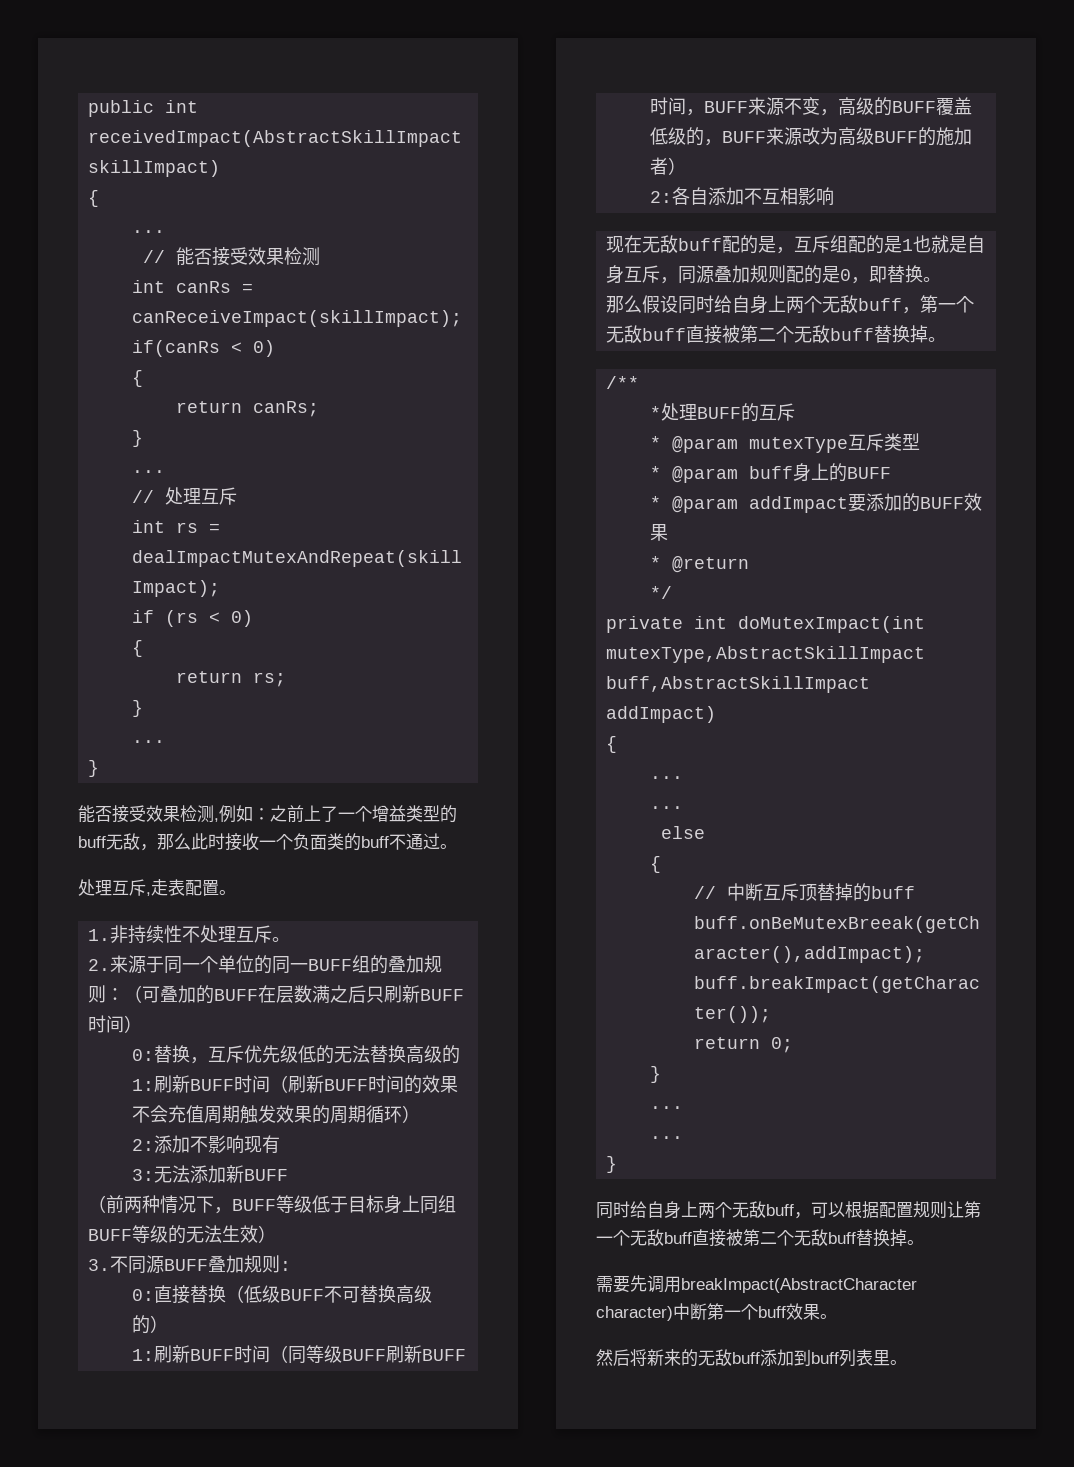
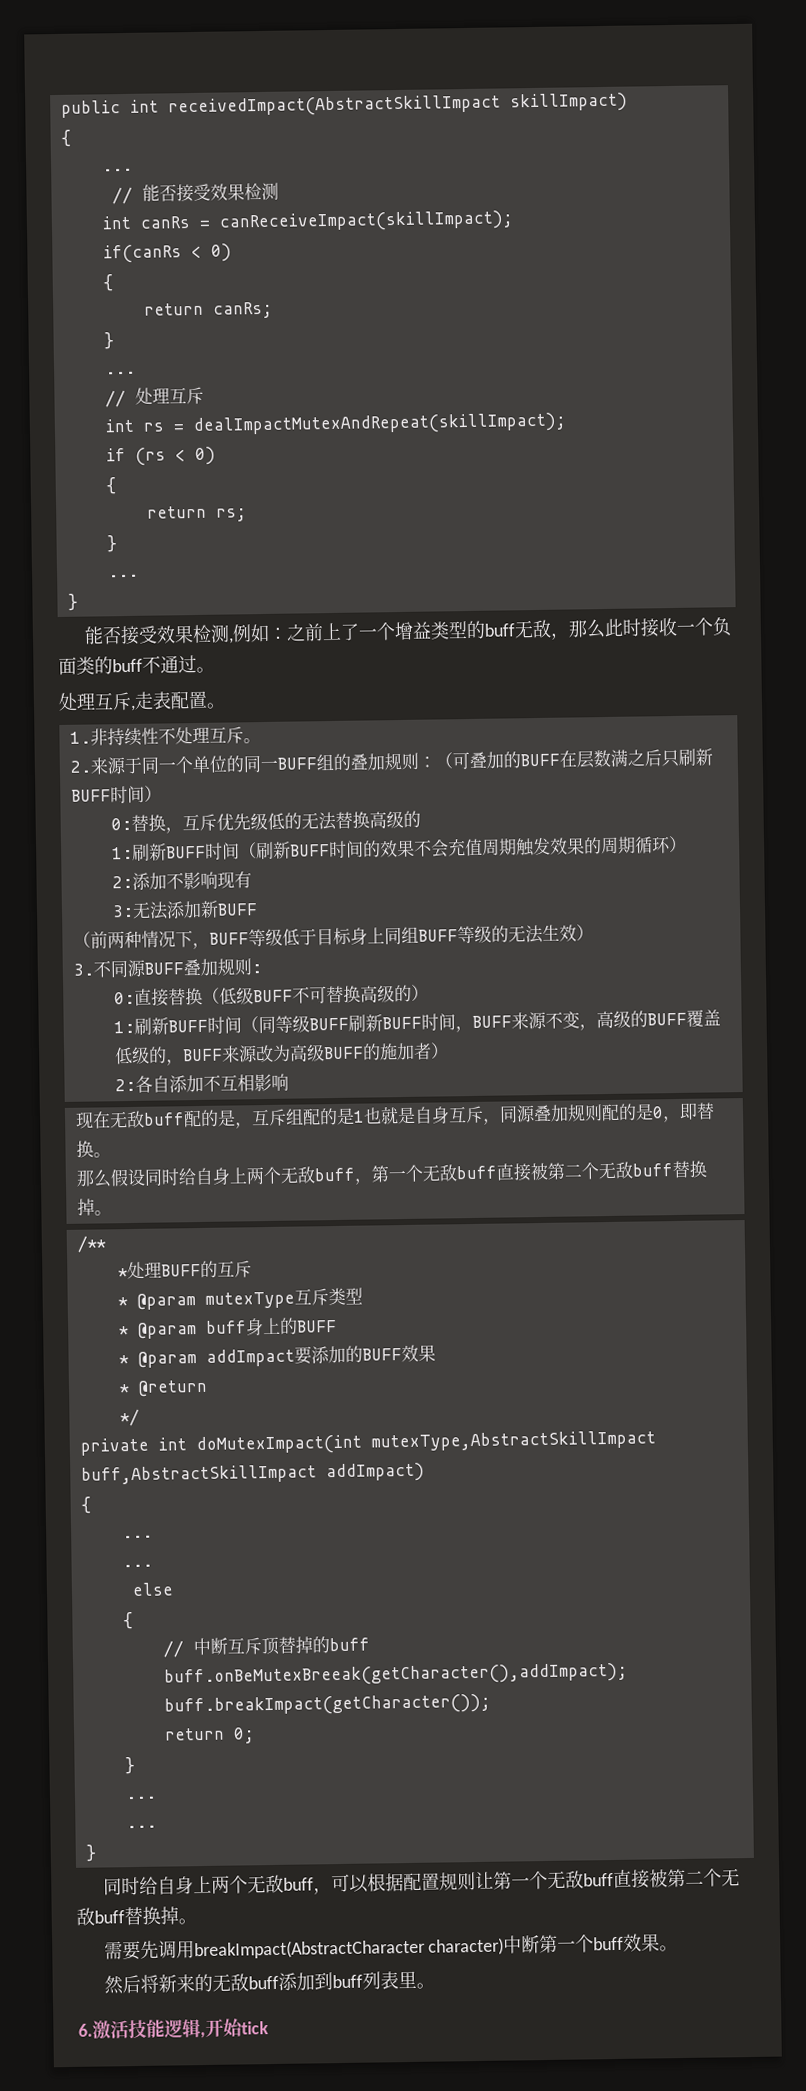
+ 6.激活技能逻辑,开始tick

